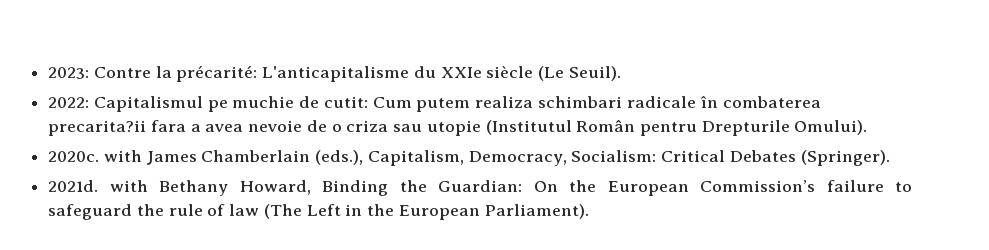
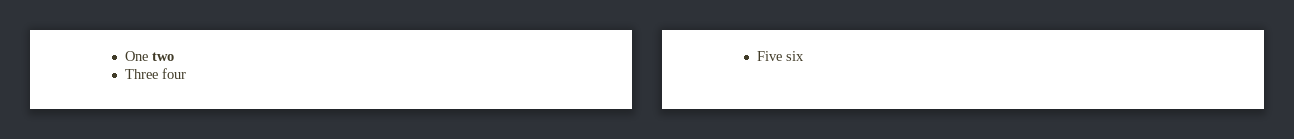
- 2023: Contre la précarité: L'anticapitalisme du XXIe siècle (Le Seuil).
- 2022: Capitalismul pe muchie de cutit: Cum putem realiza schimbari radicale în combaterea precarita?ii fara a avea nevoie de o criza sau utopie (Institutul Român pentru Drepturile Omului).
- 2020c. with James Chamberlain (eds.), Capitalism, Democracy, Socialism: Critical Debates (Springer).
- 2021d. with Bethany Howard, Binding the Guardian: On the European Commission’s failure to safeguard the rule of law (The Left in the European Parliament).
+ One two
+ Three four
+ Five six

